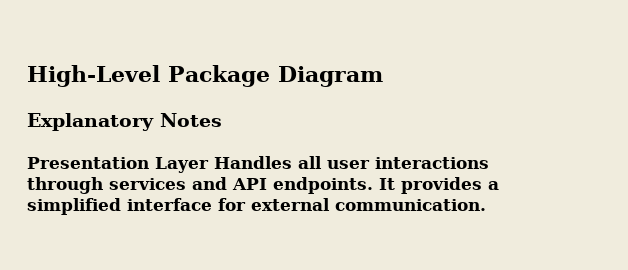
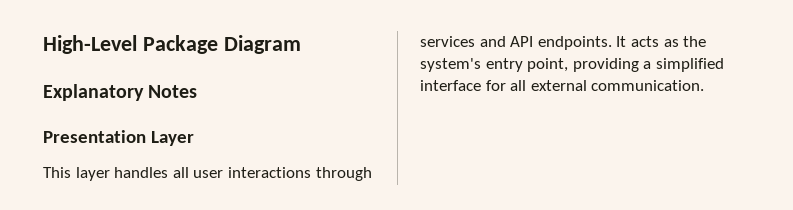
- Presentation Layer Handles all user interactions through services and API endpoints.
+ Presentation Layer
+ This layer handles all user interactions through services and API endpoints.
- It provides a simplified interface for external communication.
+ It acts as the system's entry point, providing a simplified interface for all external communication.

